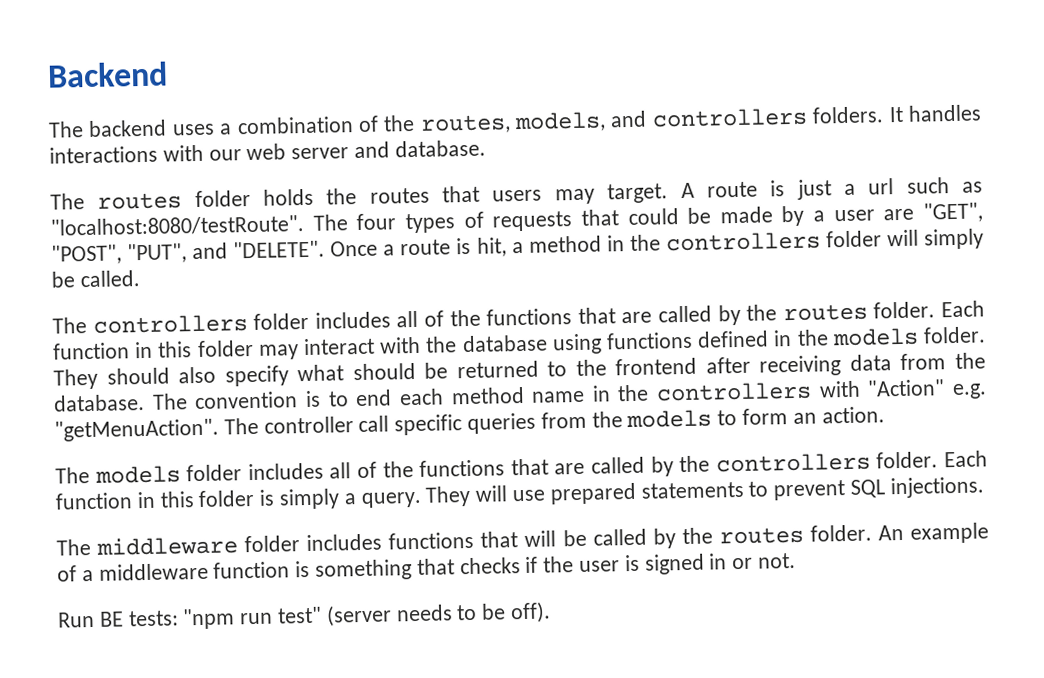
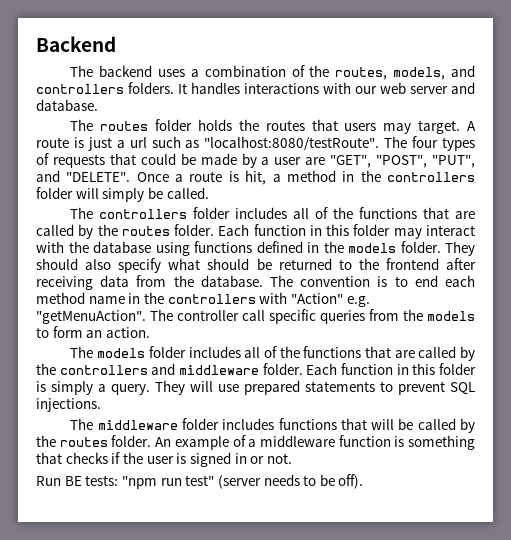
- The models folder includes all of the functions that are called by the controllers folder.
+ The models folder includes all of the functions that are called by the controllers and middleware folder.

